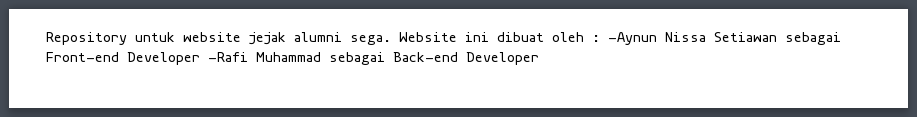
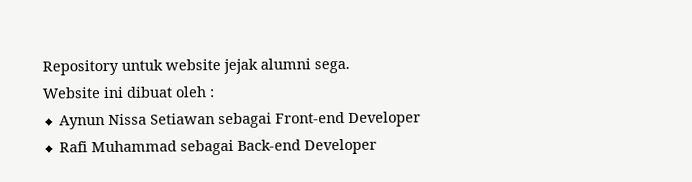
- Repository untuk website jejak alumni sega. Website ini dibuat oleh : -Aynun Nissa Setiawan sebagai Front-end Developer -Rafi Muhammad sebagai Back-end Developer
+ Repository untuk website jejak alumni sega.
+ Website ini dibuat oleh :
+ Aynun Nissa Setiawan sebagai Front-end Developer
+ Rafi Muhammad sebagai Back-end Developer

